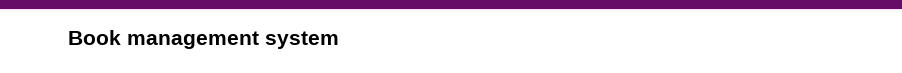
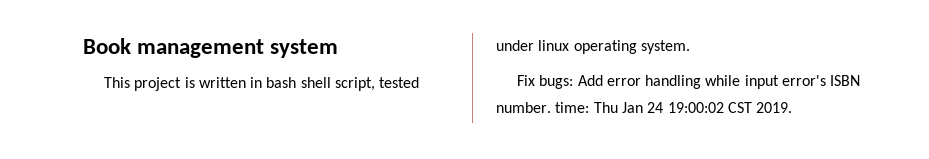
+ This project is written in bash shell script, tested under linux operating system.
+ Fix bugs: Add error handling while input error's ISBN number. time: Thu Jan 24 19:00:02 CST 2019.

